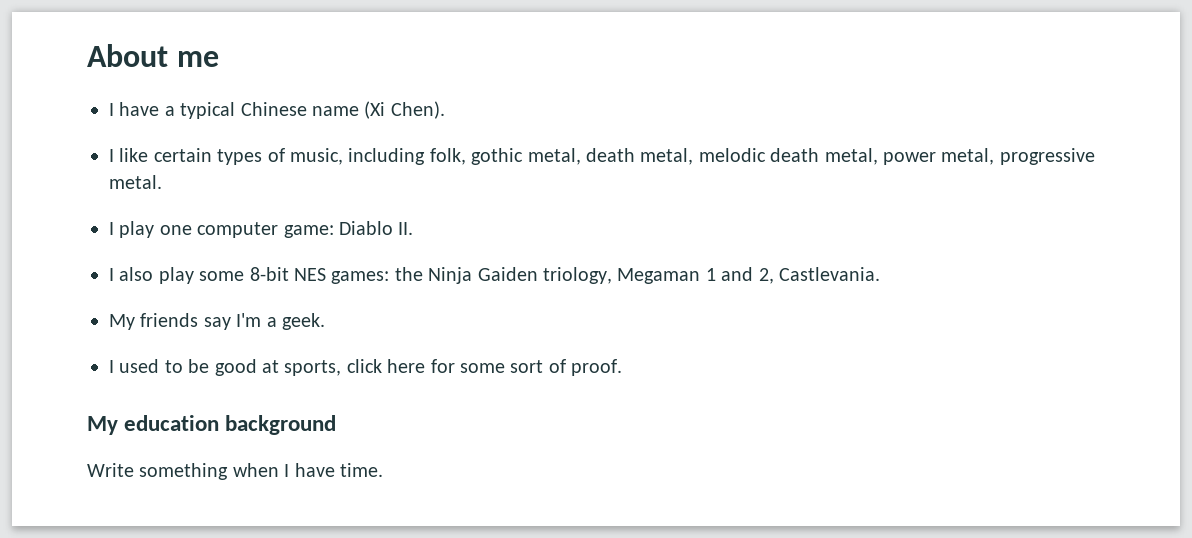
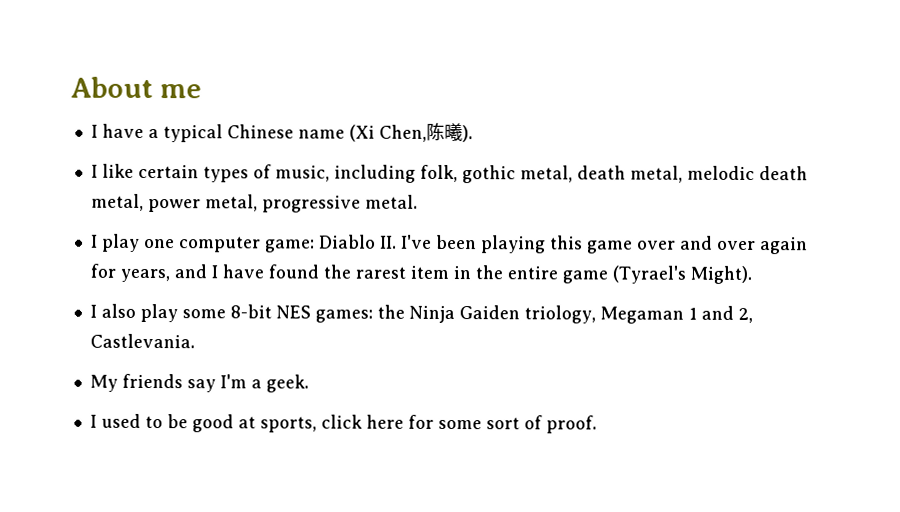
- I have a typical Chinese name (Xi Chen).
+ I have a typical Chinese name (Xi Chen,陈曦).
- I play one computer game: Diablo II.
+ I play one computer game: Diablo II. I've been playing this game over and over again for years, and I have found the rarest item in the entire game (Tyrael's Might).
- My education background
- Write something when I have time.

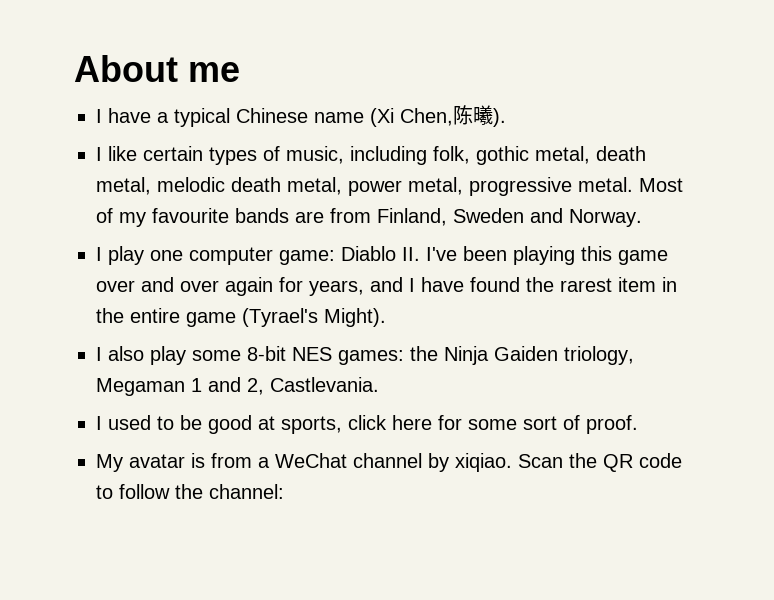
+ Most of my favourite bands are from Finland, Sweden and Norway.
- My friends say I'm a geek.
+ My avatar is from a WeChat channel by xiqiao. Scan the QR code to follow the channel:

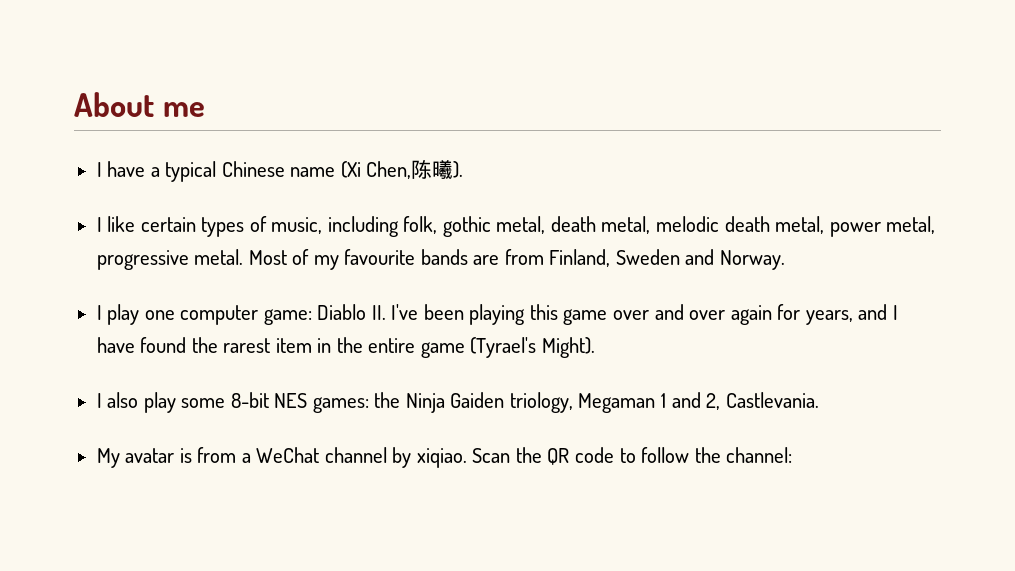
- I used to be good at sports, click here for some sort of proof.

